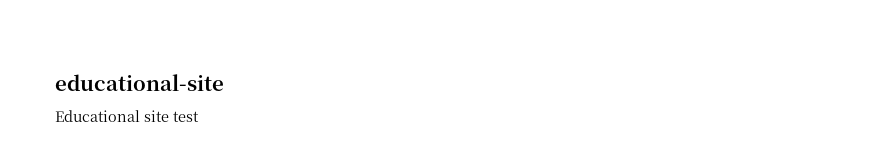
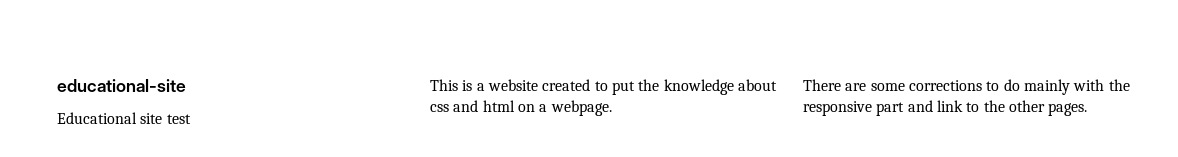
+ This is a website created to put the knowledge about css and html on a webpage.
+ There are some corrections to do mainly with the responsive part and link to the other pages.

